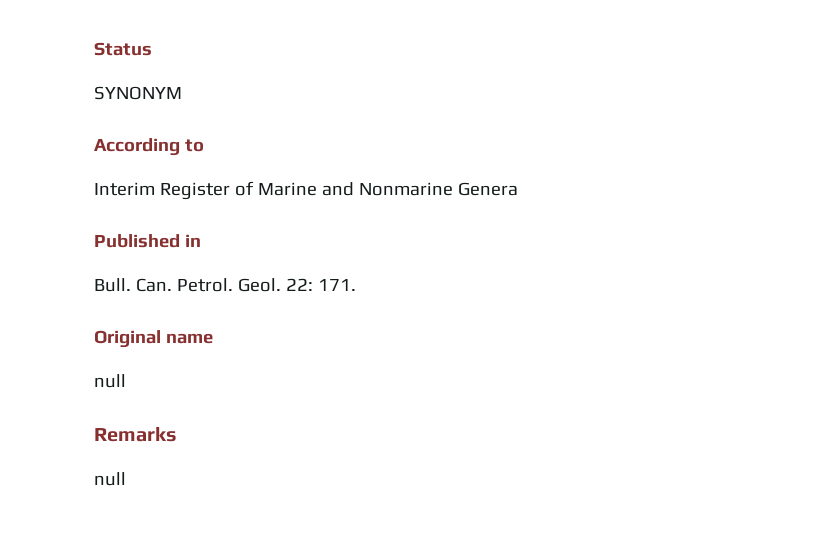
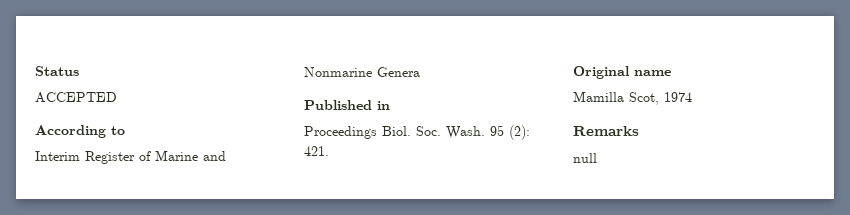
- SYNONYM
+ ACCEPTED
- Bull. Can. Petrol. Geol. 22: 171.
+ Proceedings Biol. Soc. Wash. 95 (2): 421.
  Original name
- null
+ Mamilla Scot, 1974

